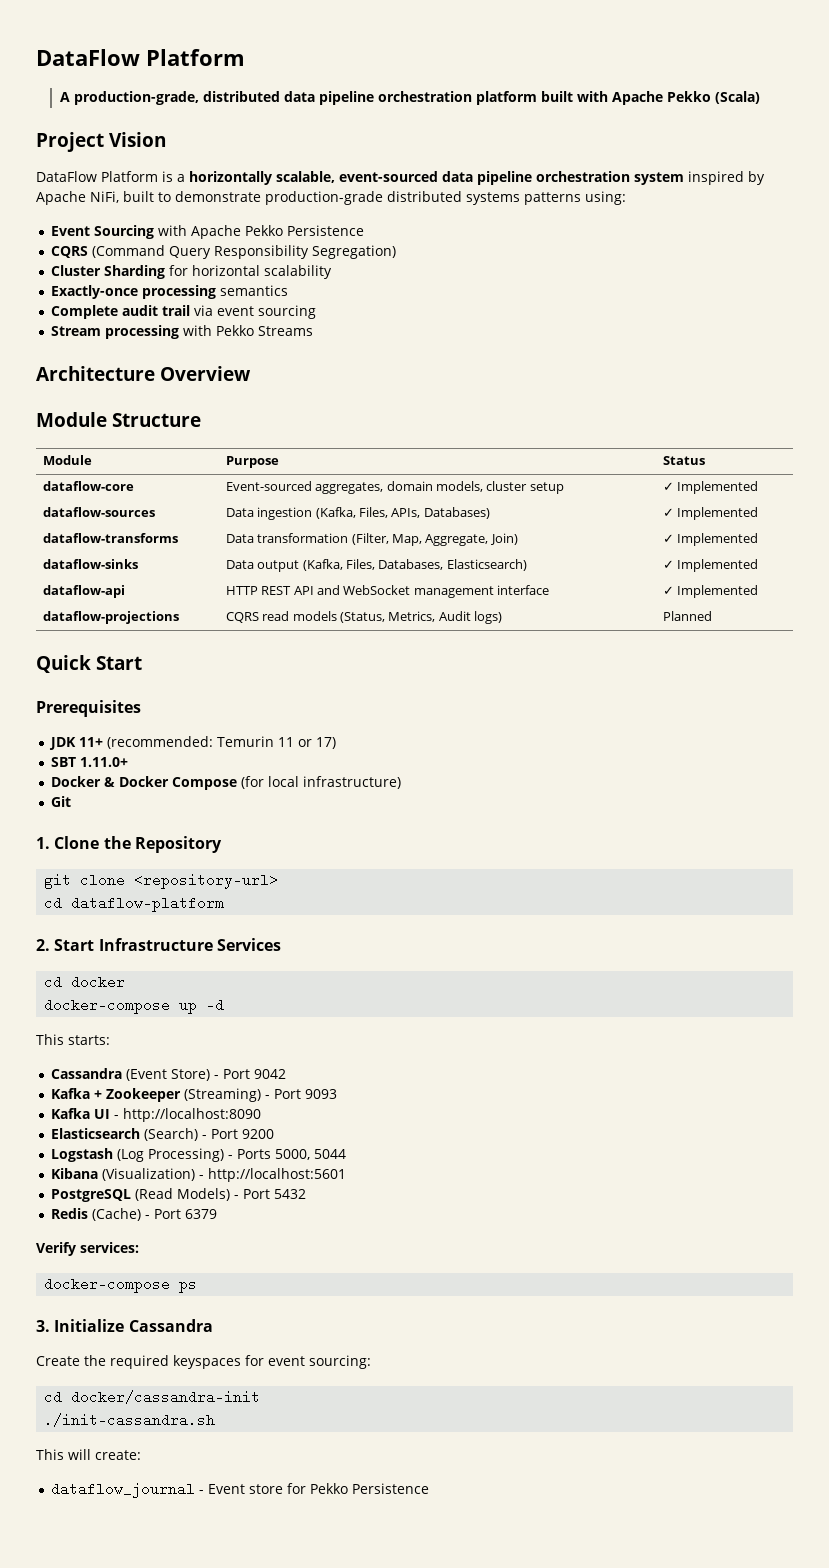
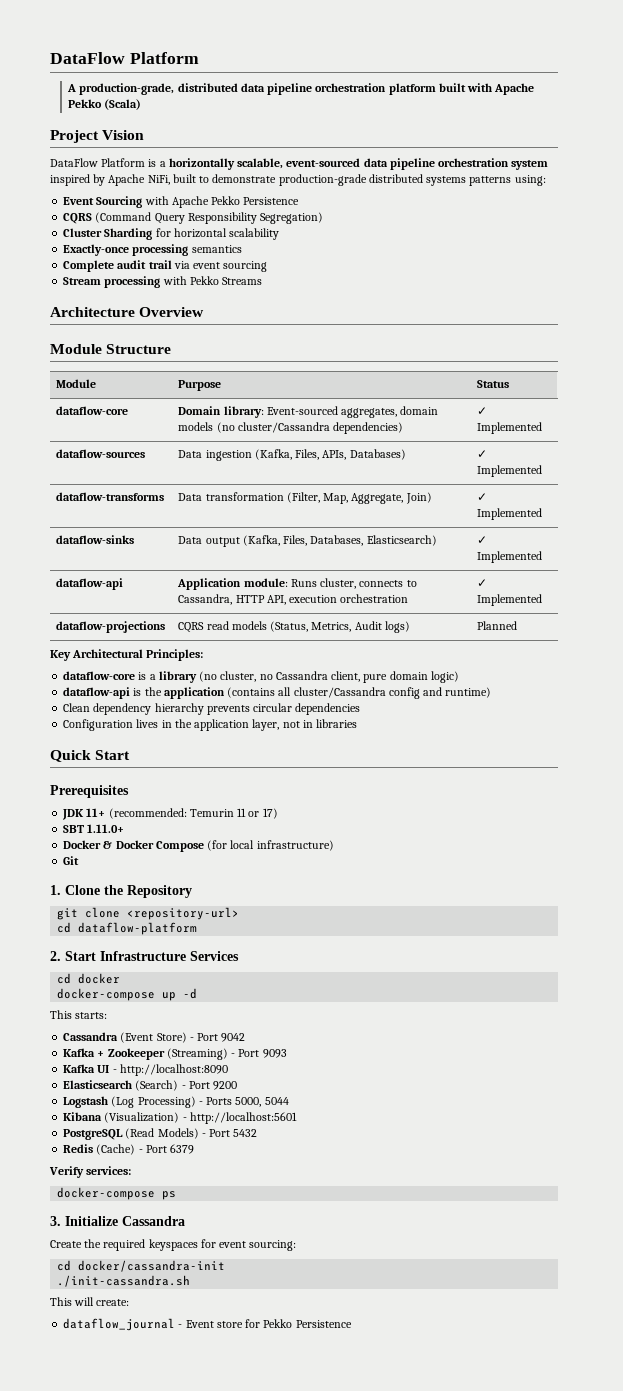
- dataflow-core | Event-sourced aggregates, domain models, cluster setup | ✓ Implemented
+ dataflow-core | Domain library: Event-sourced aggregates, domain models (no cluster/Cassandra dependencies) | ✓ Implemented
- dataflow-api | HTTP REST API and WebSocket management interface | ✓ Implemented
+ dataflow-api | Application module: Runs cluster, connects to Cassandra, HTTP API, execution orchestration | ✓ Implemented
+ Key Architectural Principles:
+ dataflow-core is a library (no cluster, no Cassandra client, pure domain logic)
+ dataflow-api is the application (contains all cluster/Cassandra config and runtime)
+ Clean dependency hierarchy prevents circular dependencies
+ Configuration lives in the application layer, not in libraries

